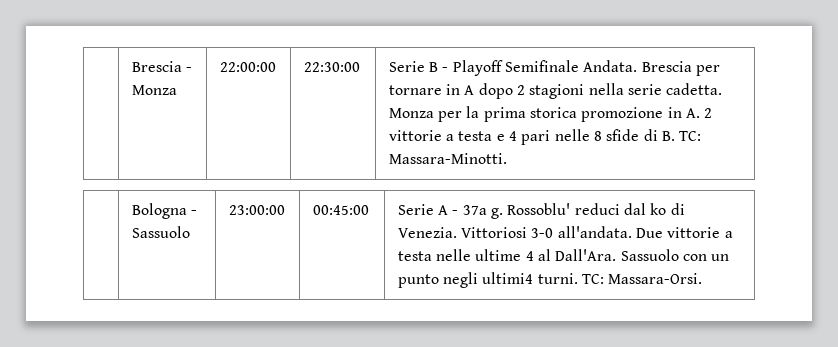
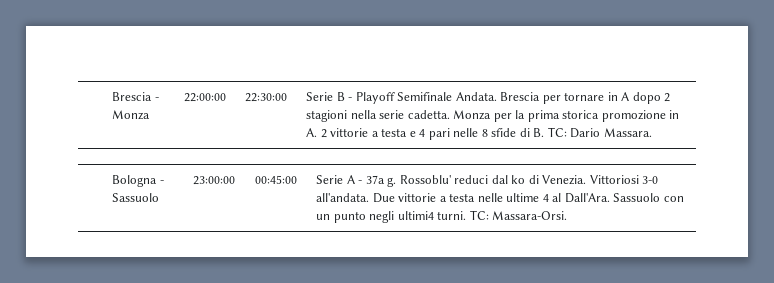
- Monza per la prima storica promozione in A. 2 vittorie a testa e 4 pari nelle 8 sfide di B. TC: Massara-Minotti.
+ Monza per la prima storica promozione in A. 2 vittorie a testa e 4 pari nelle 8 sfide di B. TC: Dario Massara.

